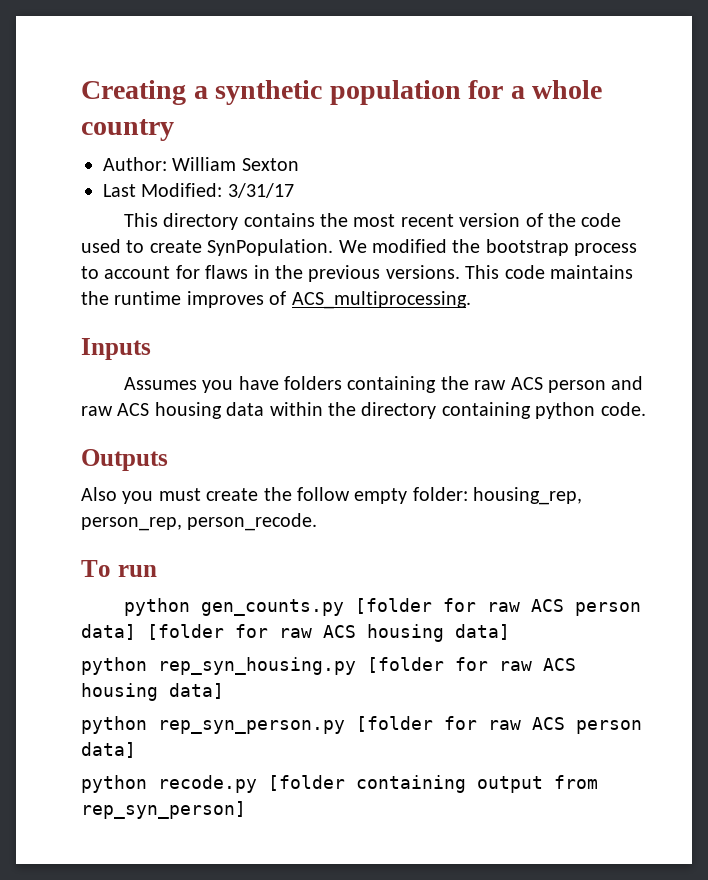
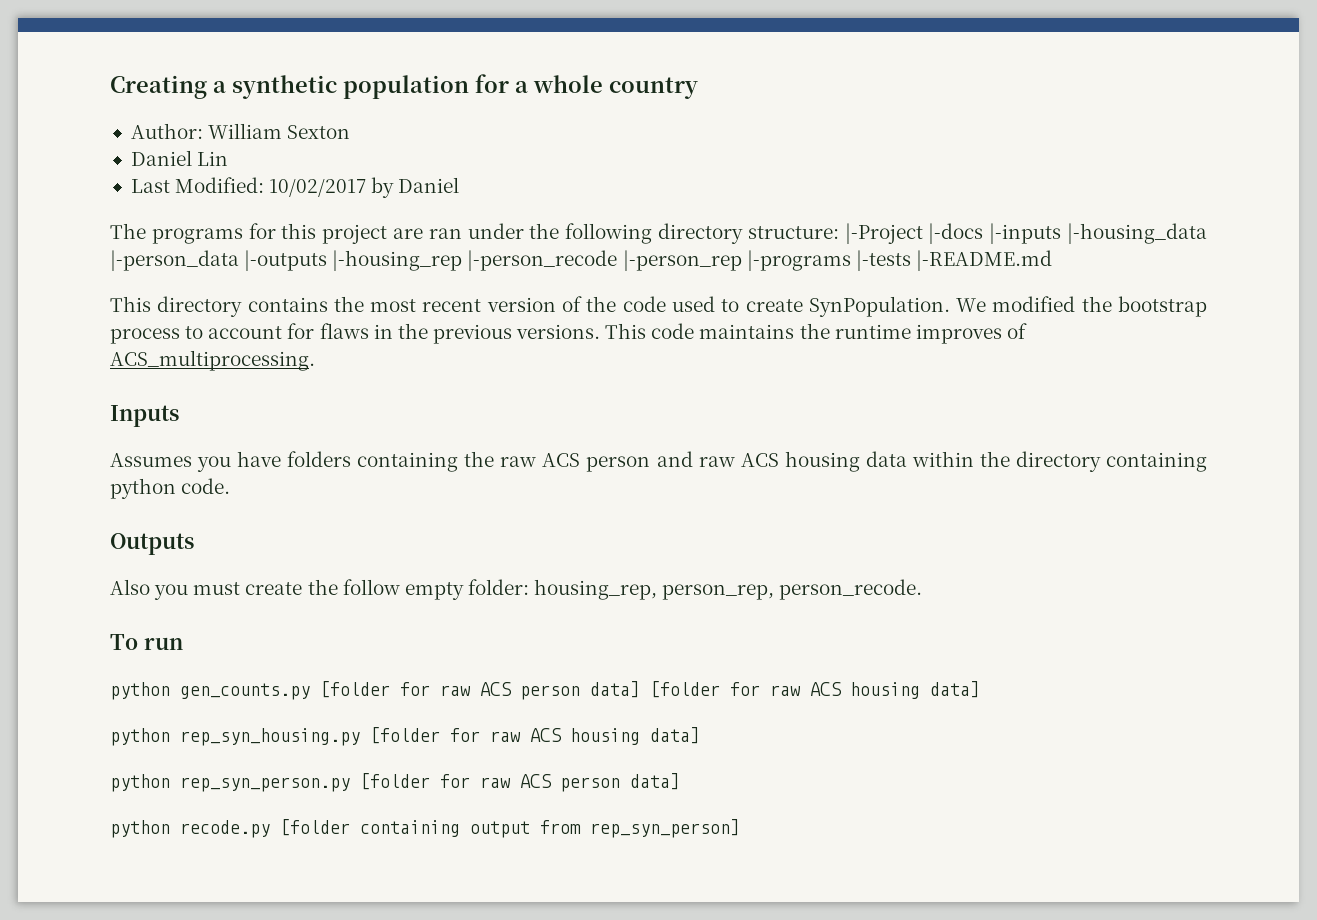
+ Daniel Lin
- Last Modified: 3/31/17
+ Last Modified: 10/02/2017 by Daniel
+ The programs for this project are ran under the following directory structure: |-Project |-docs |-inputs |-housing_data |-person_data |-outputs |-housing_rep |-person_recode |-person_rep |-programs |-tests |-README.md

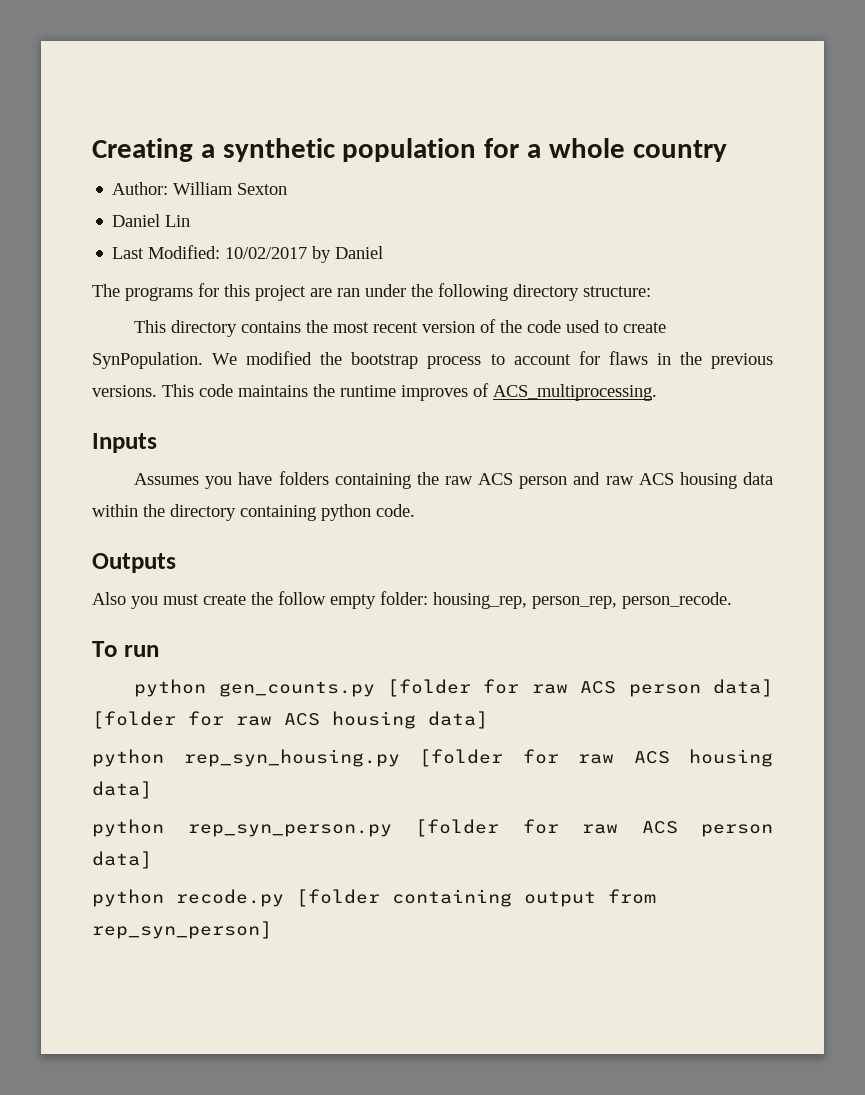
- The programs for this project are ran under the following directory structure: |-Project |-docs |-inputs |-housing_data |-person_data |-outputs |-housing_rep |-person_recode |-person_rep |-programs |-tests |-README.md
+ The programs for this project are ran under the following directory structure:

